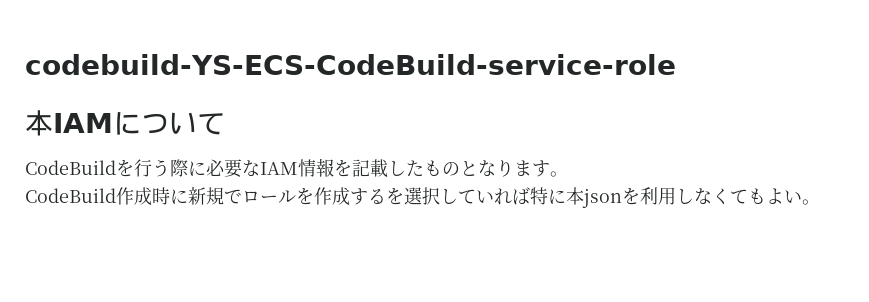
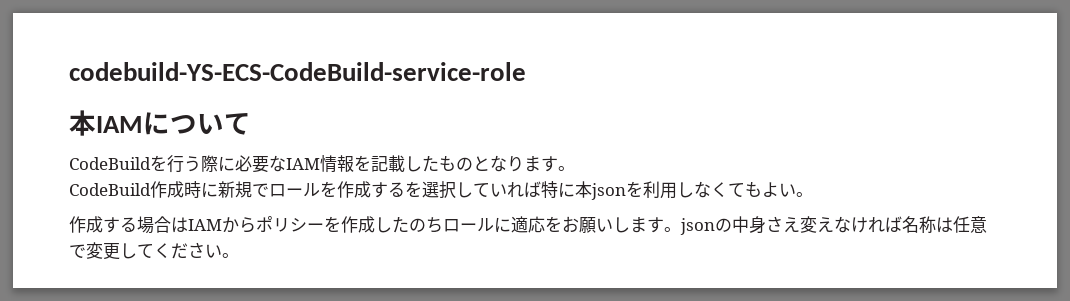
+ 作成する場合はIAMからポリシーを作成したのちロールに適応をお願いします。jsonの中身さえ変えなければ名称は任意で変更してください。

